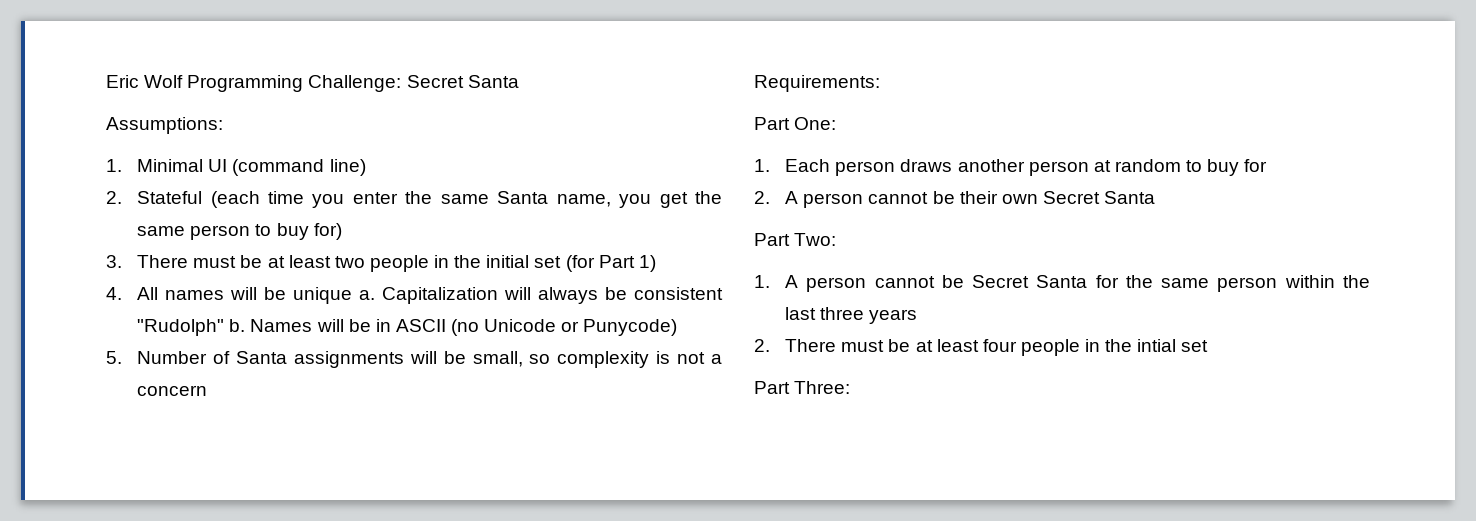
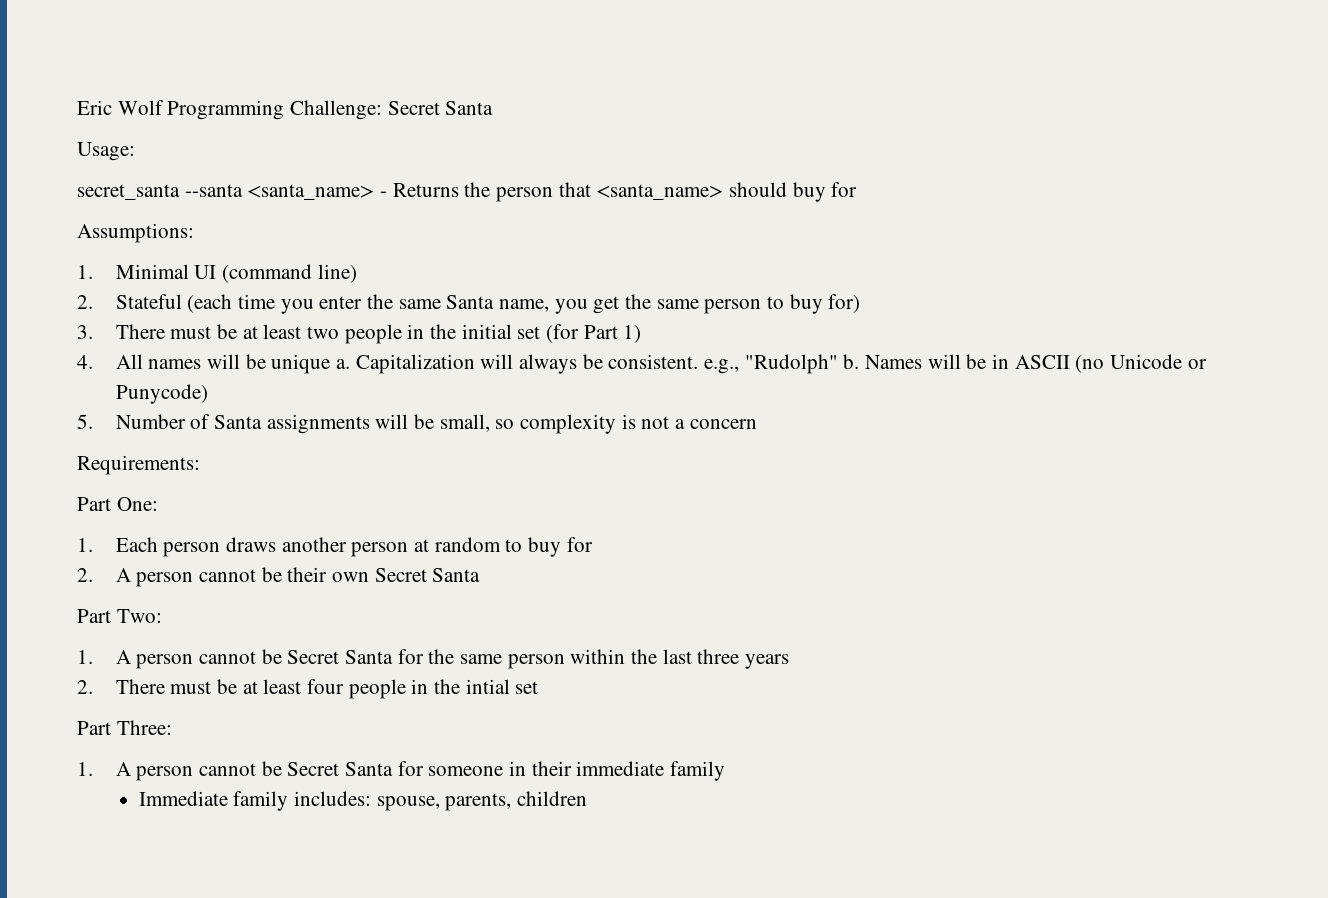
+ Usage:
+ secret_santa --santa <santa_name> - Returns the person that <santa_name> should buy for
- Capitalization will always be consistent "Rudolph" b.
+ Capitalization will always be consistent. e.g., "Rudolph" b.
+ 1. A person cannot be Secret Santa for someone in their immediate family
+ Immediate family includes: spouse, parents, children

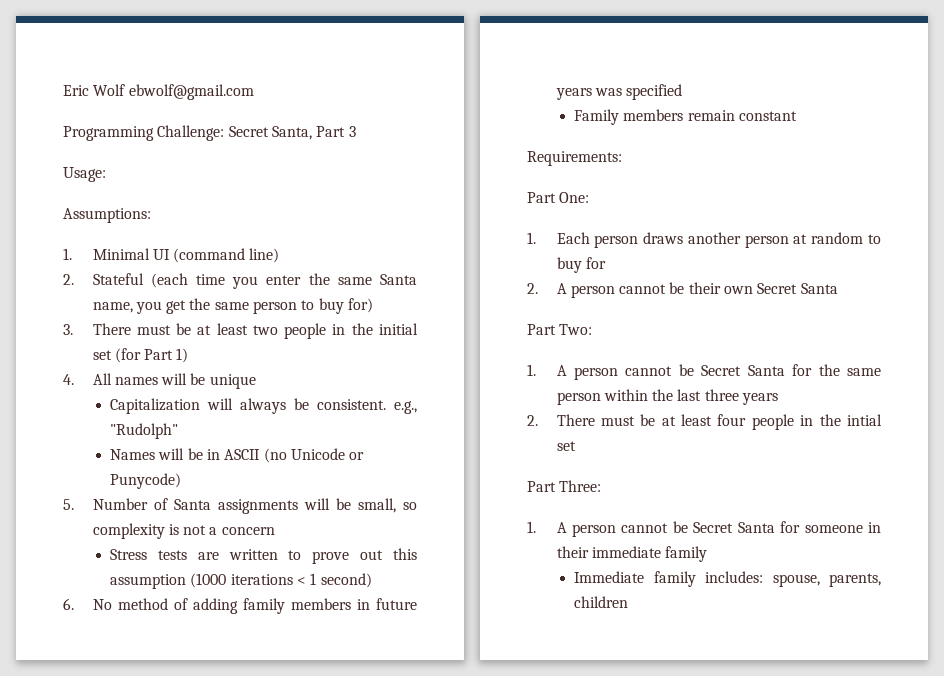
- Eric Wolf Programming Challenge: Secret Santa
+ Eric Wolf ebwolf@gmail.com
+ Programming Challenge: Secret Santa, Part 3
  Usage:
- secret_santa --santa <santa_name> - Returns the person that <santa_name> should buy for
- 4. All names will be unique a. Capitalization will always be consistent. e.g., "Rudolph" b. Names will be in ASCII (no Unicode or Punycode)
+ 4. All names will be unique
+ Capitalization will always be consistent. e.g., "Rudolph"
+ Names will be in ASCII (no Unicode or Punycode)
+ Stress tests are written to prove out this assumption (1000 iterations < 1 second)
+ 6. No method of adding family members in future years was specified
+ Family members remain constant

